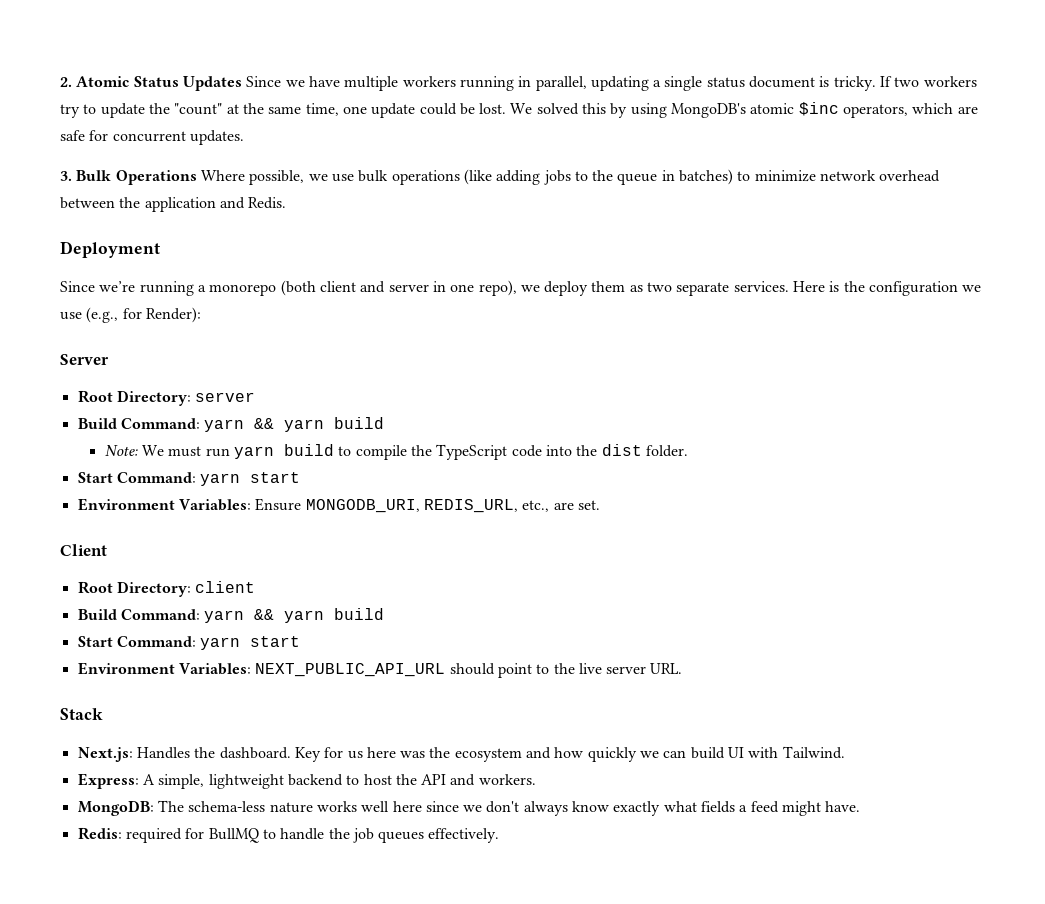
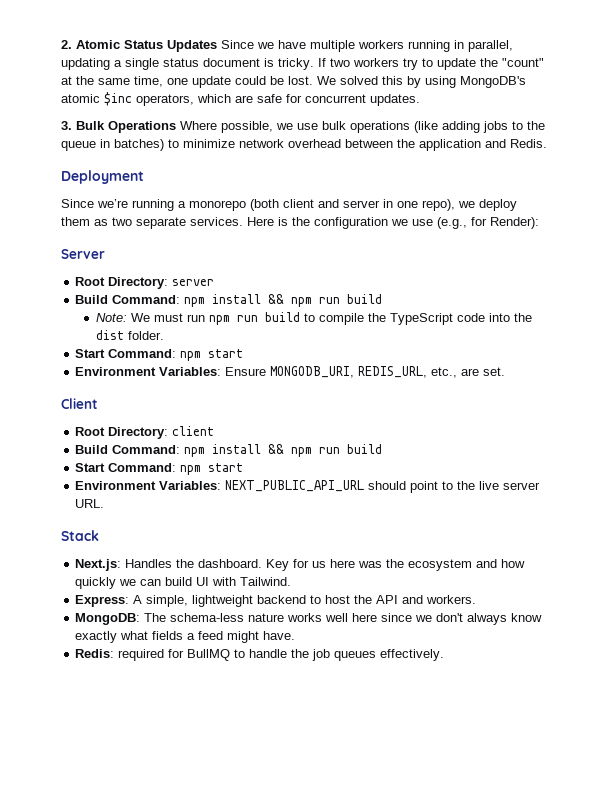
  Root Directory: server
- Build Command: yarn && yarn build
+ Build Command: npm install && npm run build
- Note: We must run yarn build to compile the TypeScript code into the dist folder.
- Start Command: yarn start
+ Note: We must run npm run build to compile the TypeScript code into the dist folder.
+ Start Command: npm start
  Root Directory: client
- Build Command: yarn && yarn build
- Start Command: yarn start
+ Build Command: npm install && npm run build
+ Start Command: npm start

